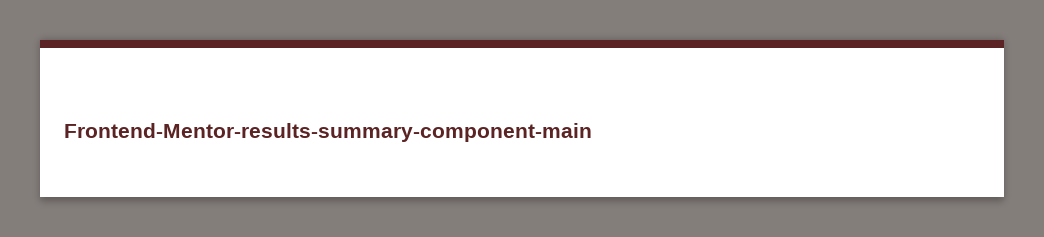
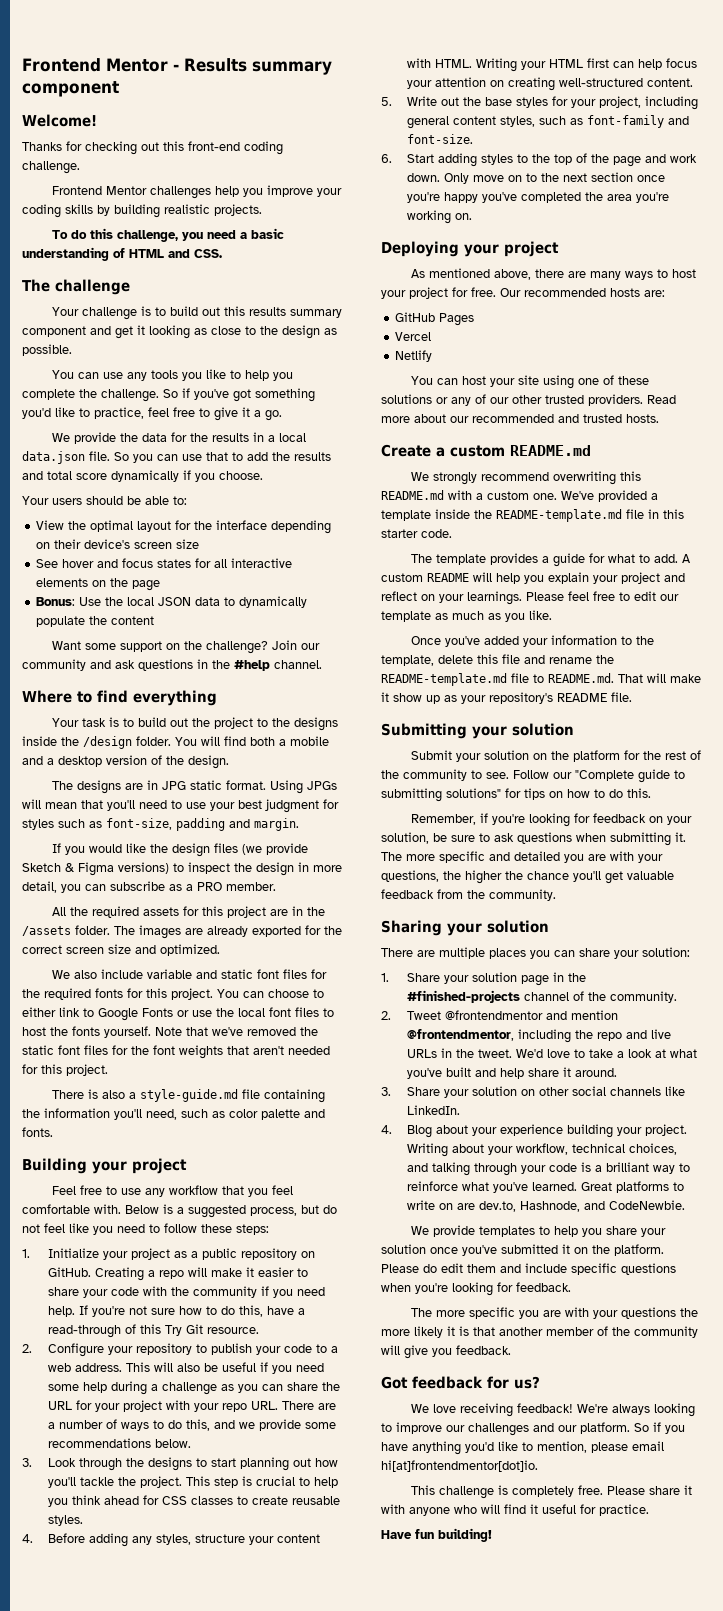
- Frontend-Mentor-results-summary-component-main
+ Frontend Mentor - Results summary component
+ Welcome!
+ Thanks for checking out this front-end coding challenge.
+ Frontend Mentor challenges help you improve your coding skills by building realistic projects.
+ To do this challenge, you need a basic understanding of HTML and CSS.
+ The challenge
+ Your challenge is to build out this results summary component and get it looking as close to the design as possible.
+ You can use any tools you like to help you complete the challenge. So if you've got something you'd like to practice, feel free to give it a go.
+ We provide the data for the results in a local data.json file. So you can use that to add the results and total score dynamically if you choose.
+ Your users should be able to:
+ View the optimal layout for the interface depending on their device's screen size
+ See hover and focus states for all interactive elements on the page
+ Bonus: Use the local JSON data to dynamically populate the content
+ Want some support on the challenge? Join our community and ask questions in the #help channel.
+ Where to find everything
+ Your task is to build out the project to the designs inside the /design folder. You will find both a mobile and a desktop version of the design.
+ The designs are in JPG static format. Using JPGs will mean that you'll need to use your best judgment for styles such as font-size, padding and margin.
+ If you would like the design files (we provide Sketch & Figma versions) to inspect the design in more detail, you can subscribe as a PRO member.
+ All the required assets for this project are in the /assets folder. The images are already exported for the correct screen size and optimized.
+ We also include variable and static font files for the required fonts for this project. You can choose to either link to Google Fonts or use the local font files to host the fonts yourself. Note that we've removed the static font files for the font weights that aren't needed for this project.
+ There is also a style-guide.md file containing the information you'll need, such as color palette and fonts.
+ Building your project
+ Feel free to use any workflow that you feel comfortable with. Below is a suggested process, but do not feel like you need to follow these steps:
+ 1. Initialize your project as a public repository on GitHub. Creating a repo will make it easier to share your code with the community if you need help. If you're not sure how to do this, have a read-through of this Try Git resource.
+ 2. Configure your repository to publish your code to a web address. This will also be useful if you need some help during a challenge as you can share the URL for your project with your repo URL. There are a number of ways to do this, and we provide some recommendations below.
+ 3. Look through the designs to start planning out how you'll tackle the project. This step is crucial to help you think ahead for CSS classes to create reusable styles.
+ 4. Before adding any styles, structure your content with HTML. Writing your HTML first can help focus your attention on creating well-structured content.
+ 5. Write out the base styles for your project, including general content styles, such as font-family and font-size.
+ 6. Start adding styles to the top of the page and work down. Only move on to the next section once you're happy you've completed the area you're working on.
+ Deploying your project
+ As mentioned above, there are many ways to host your project for free. Our recommended hosts are:
+ GitHub Pages
+ Vercel
+ Netlify
+ You can host your site using one of these solutions or any of our other trusted providers. Read more about our recommended and trusted hosts.
+ Create a custom README.md
+ We strongly recommend overwriting this README.md with a custom one. We've provided a template inside the README-template.md file in this starter code.
+ The template provides a guide for what to add. A custom README will help you explain your project and reflect on your learnings. Please feel free to edit our template as much as you like.
+ Once you've added your information to the template, delete this file and rename the README-template.md file to README.md. That will make it show up as your repository's README file.
+ Submitting your solution
+ Submit your solution on the platform for the rest of the community to see. Follow our "Complete guide to submitting solutions" for tips on how to do this.
+ Remember, if you're looking for feedback on your solution, be sure to ask questions when submitting it. The more specific and detailed you are with your questions, the higher the chance you'll get valuable feedback from the community.
+ Sharing your solution
+ There are multiple places you can share your solution:
+ 1. Share your solution page in the #finished-projects channel of the community.
+ 2. Tweet @frontendmentor and mention @frontendmentor, including the repo and live URLs in the tweet. We'd love to take a look at what you've built and help share it around.
+ 3. Share your solution on other social channels like LinkedIn.
+ 4. Blog about your experience building your project. Writing about your workflow, technical choices, and talking through your code is a brilliant way to reinforce what you've learned. Great platforms to write on are dev.to, Hashnode, and CodeNewbie.
+ We provide templates to help you share your solution once you've submitted it on the platform. Please do edit them and include specific questions when you're looking for feedback.
+ The more specific you are with your questions the more likely it is that another member of the community will give you feedback.
+ Got feedback for us?
+ We love receiving feedback! We're always looking to improve our challenges and our platform. So if you have anything you'd like to mention, please email hi[at]frontendmentor[dot]io.
+ This challenge is completely free. Please share it with anyone who will find it useful for practice.
+ Have fun building!

